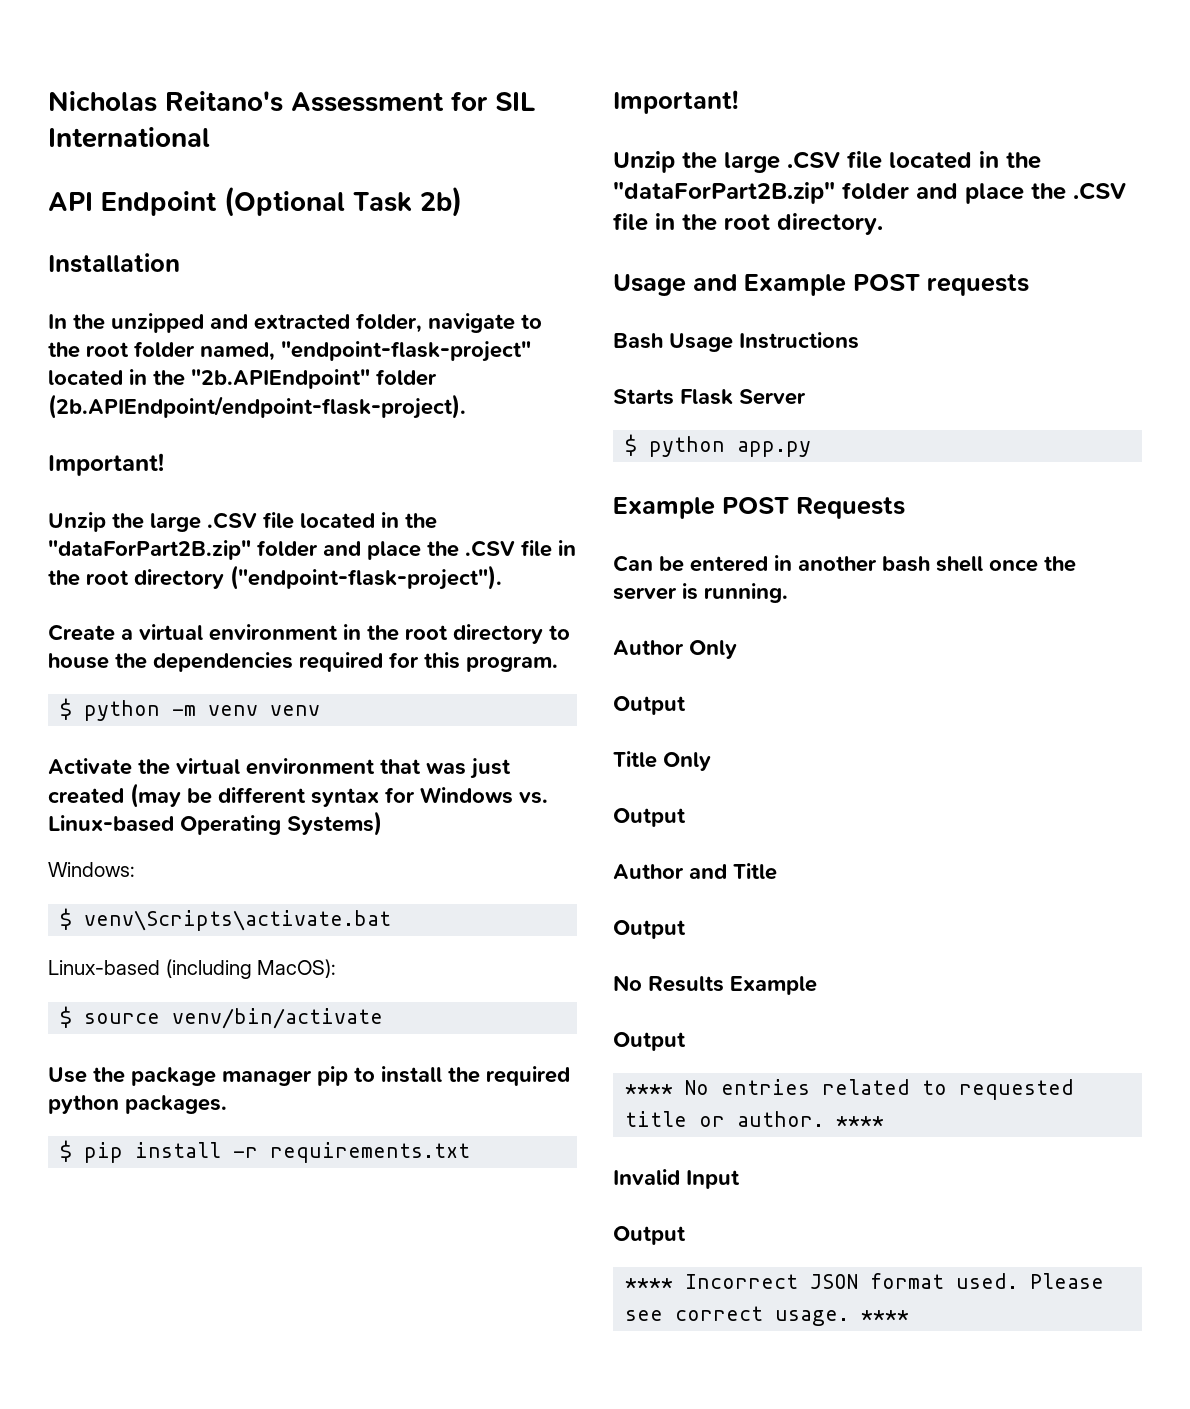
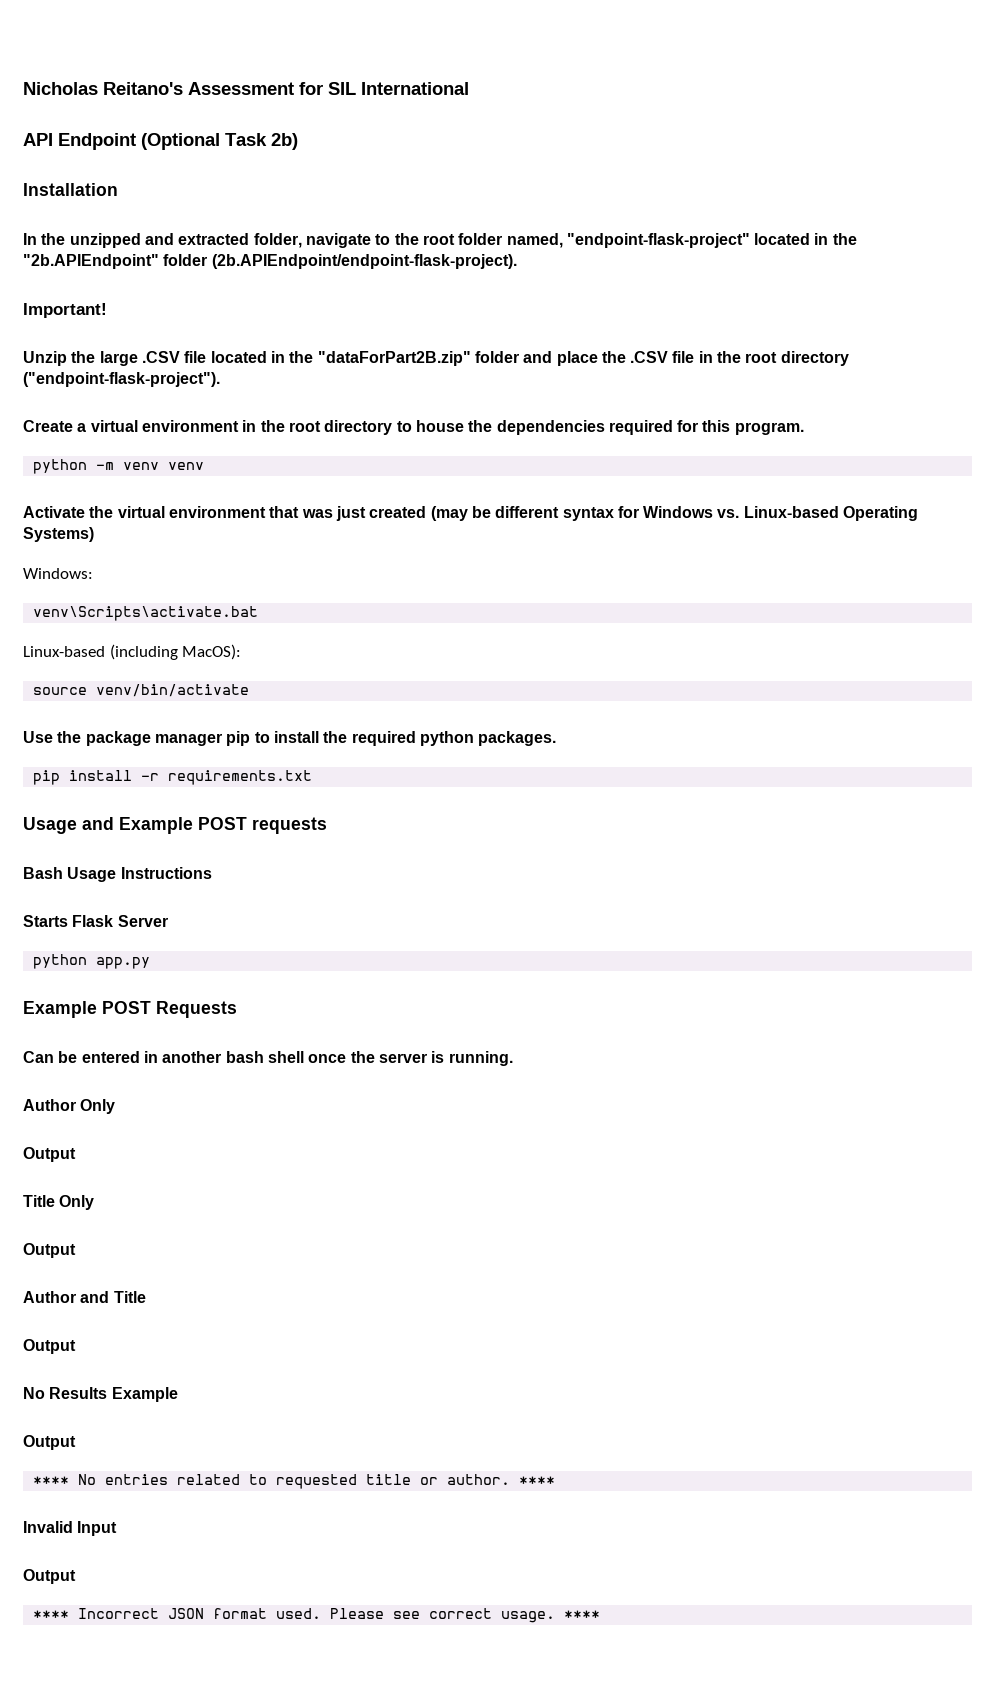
- $ python -m venv venv
+ python -m venv venv
- $ venv\Scripts\activate.bat
+ venv\Scripts\activate.bat
- $ source venv/bin/activate
+ source venv/bin/activate
- $ pip install -r requirements.txt
- Important!
- Unzip the large .CSV file located in the "dataForPart2B.zip" folder and place the .CSV file in the root directory.
+ pip install -r requirements.txt
- $ python app.py
+ python app.py

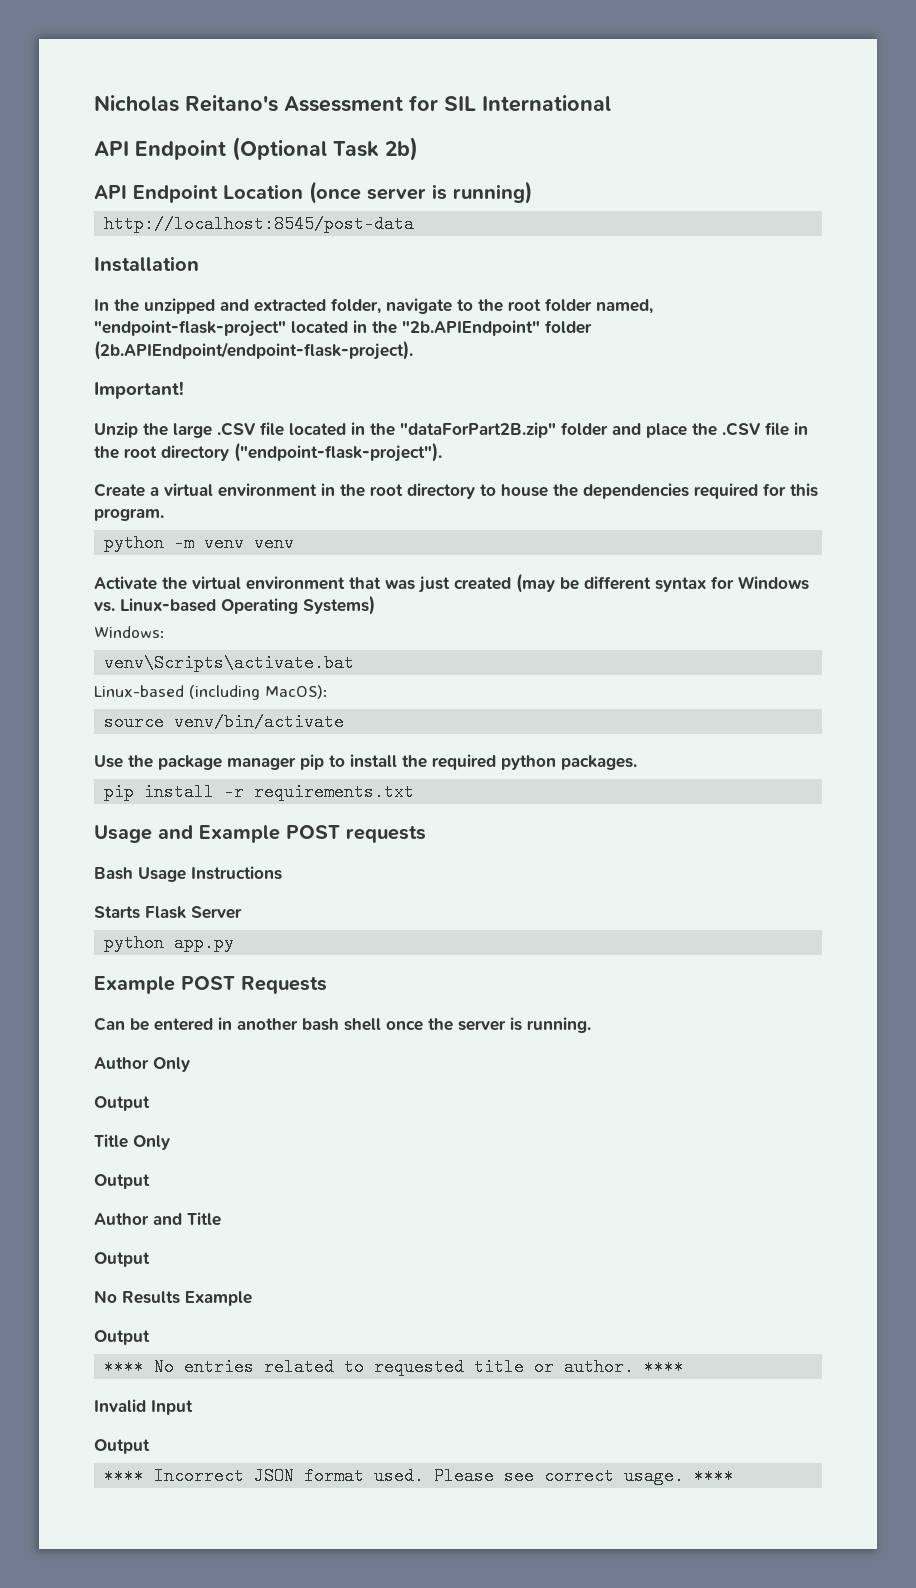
+ API Endpoint Location (once server is running)
+ http://localhost:8545/post-data

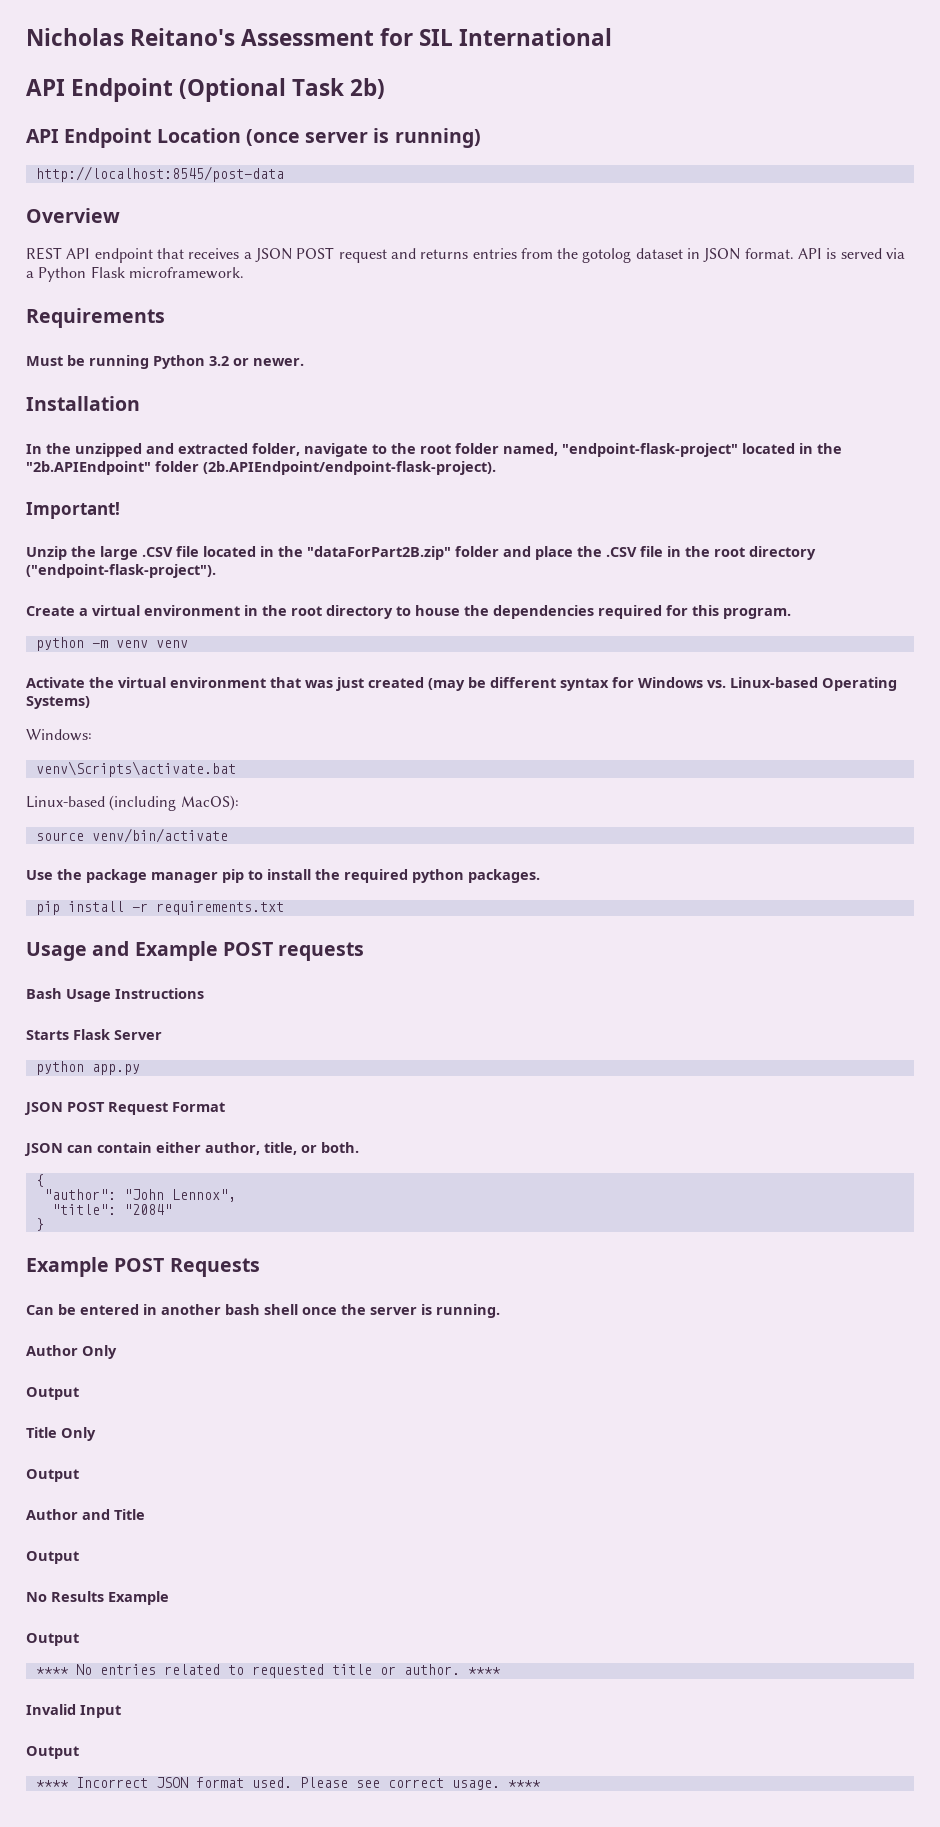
+ Overview
+ REST API endpoint that receives a JSON POST request and returns entries from the gotolog dataset in JSON format. API is served via a Python Flask microframework.
+ Requirements
+ Must be running Python 3.2 or newer.
+ JSON POST Request Format
+ JSON can contain either author, title, or both.
+ {
+ "author": "John Lennox",
+ "title": "2084"
+ }

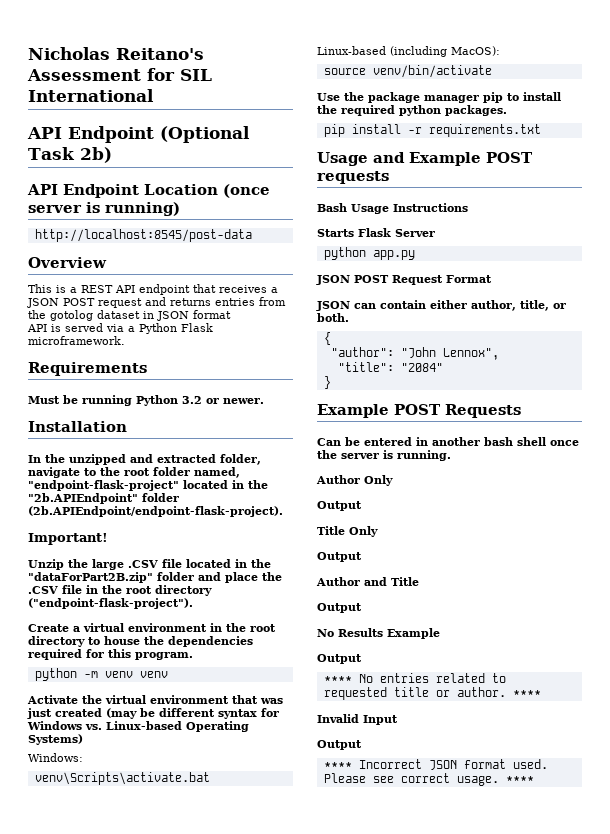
- REST API endpoint that receives a JSON POST request and returns entries from the gotolog dataset in JSON format. API is served via a Python Flask microframework.
+ This is a REST API endpoint that receives a JSON POST request and returns entries from the gotolog dataset in JSON format
+ API is served via a Python Flask microframework.

